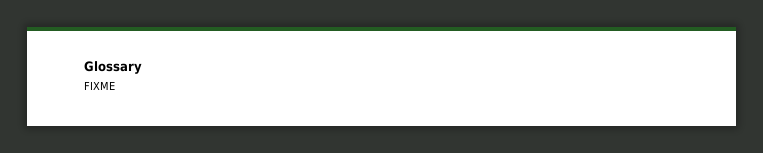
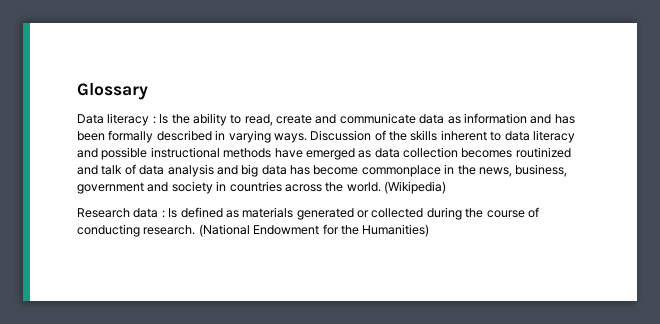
- FIXME
+ Data literacy : Is the ability to read, create and communicate data as information and has been formally described in varying ways. Discussion of the skills inherent to data literacy and possible instructional methods have emerged as data collection becomes routinized and talk of data analysis and big data has become commonplace in the news, business, government and society in countries across the world. (Wikipedia)
+ Research data : Is defined as materials generated or collected during the course of conducting research. (National Endowment for the Humanities)

